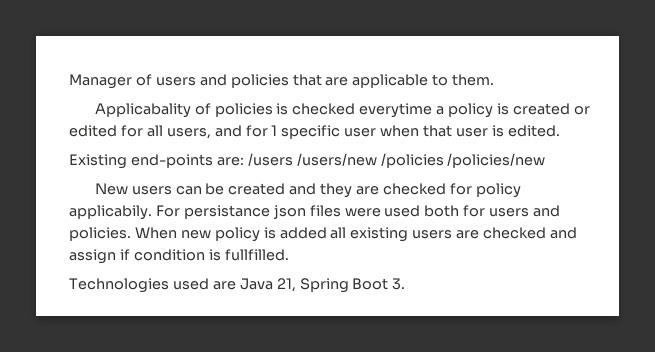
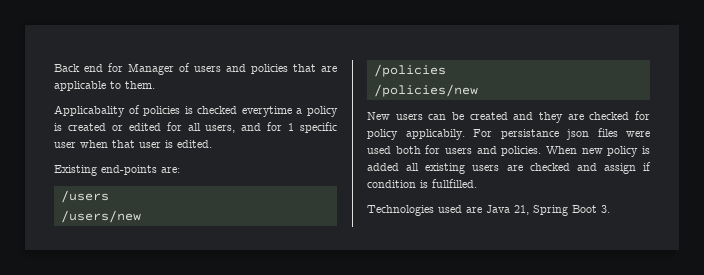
- Manager of users and policies that are applicable to them.
+ Back end for Manager of users and policies that are applicable to them.
- Existing end-points are: /users /users/new /policies /policies/new
+ Existing end-points are:
+ /users
+ /users/new
+ /policies
+ /policies/new

